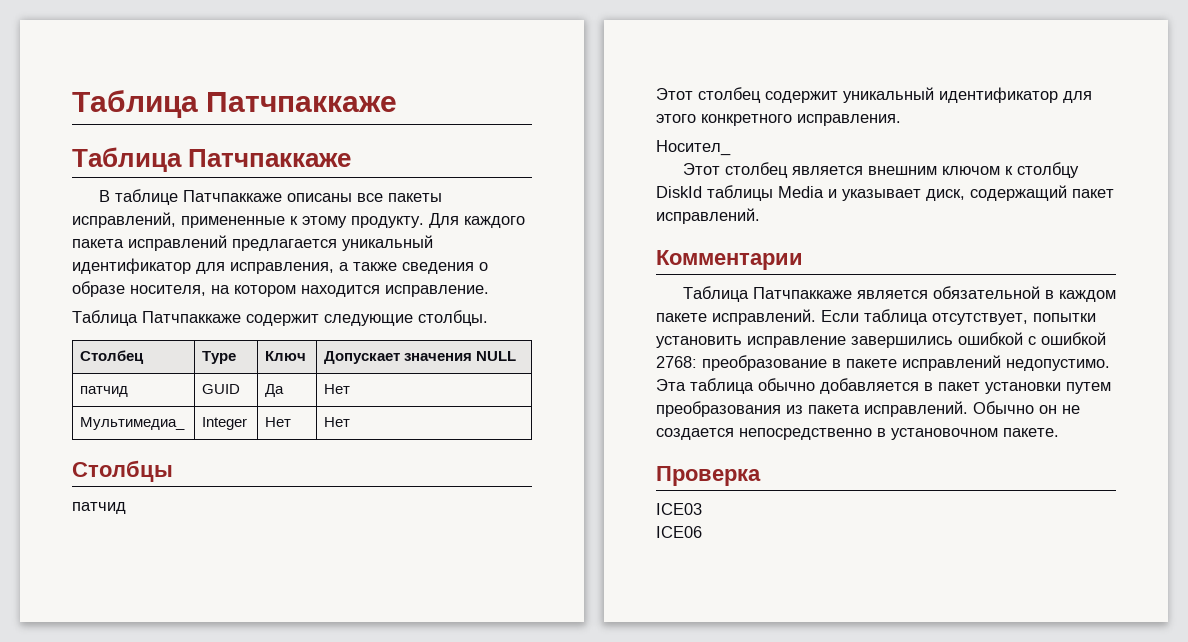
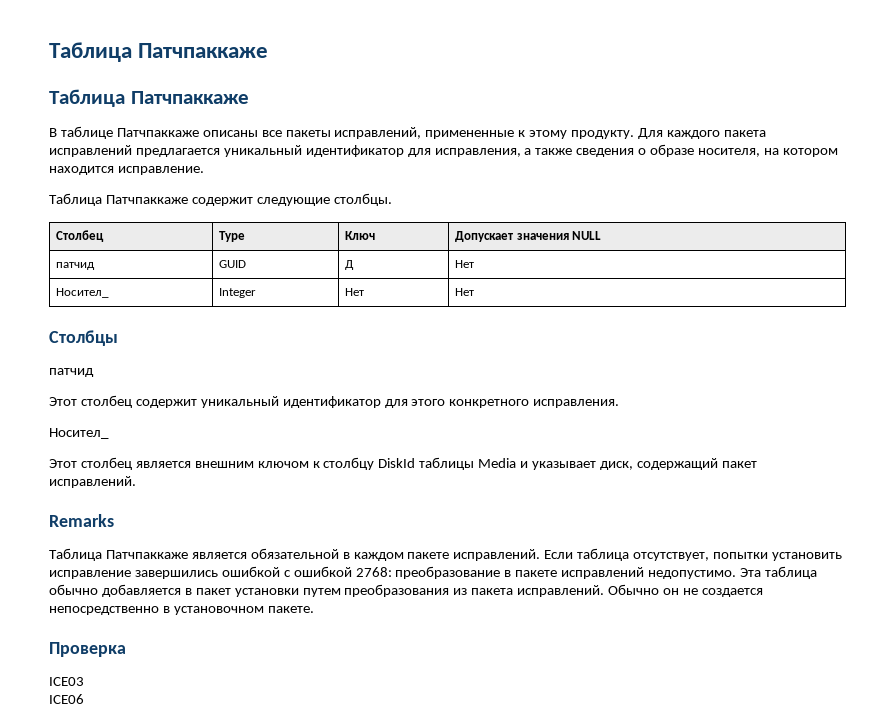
- патчид | GUID | Да | Нет
- Мультимедиа_ | Integer | Нет | Нет
+ патчид | GUID | Д | Нет
+ Носител_ | Integer | Нет | Нет
- Комментарии
+ Remarks

